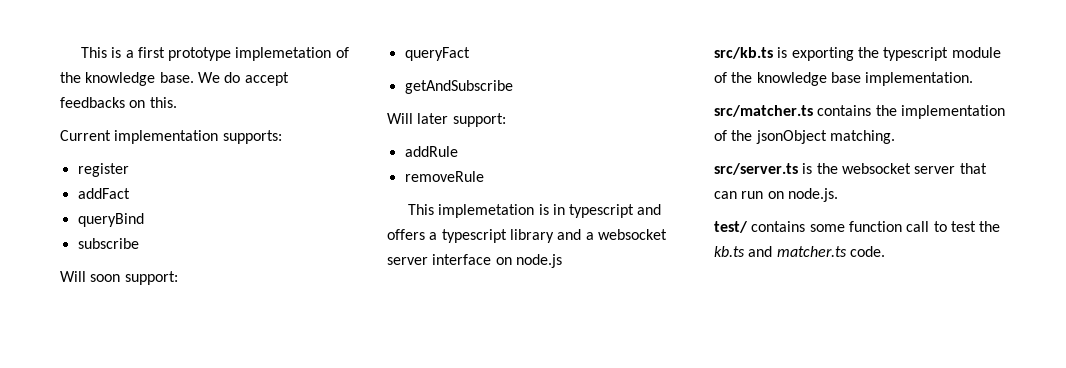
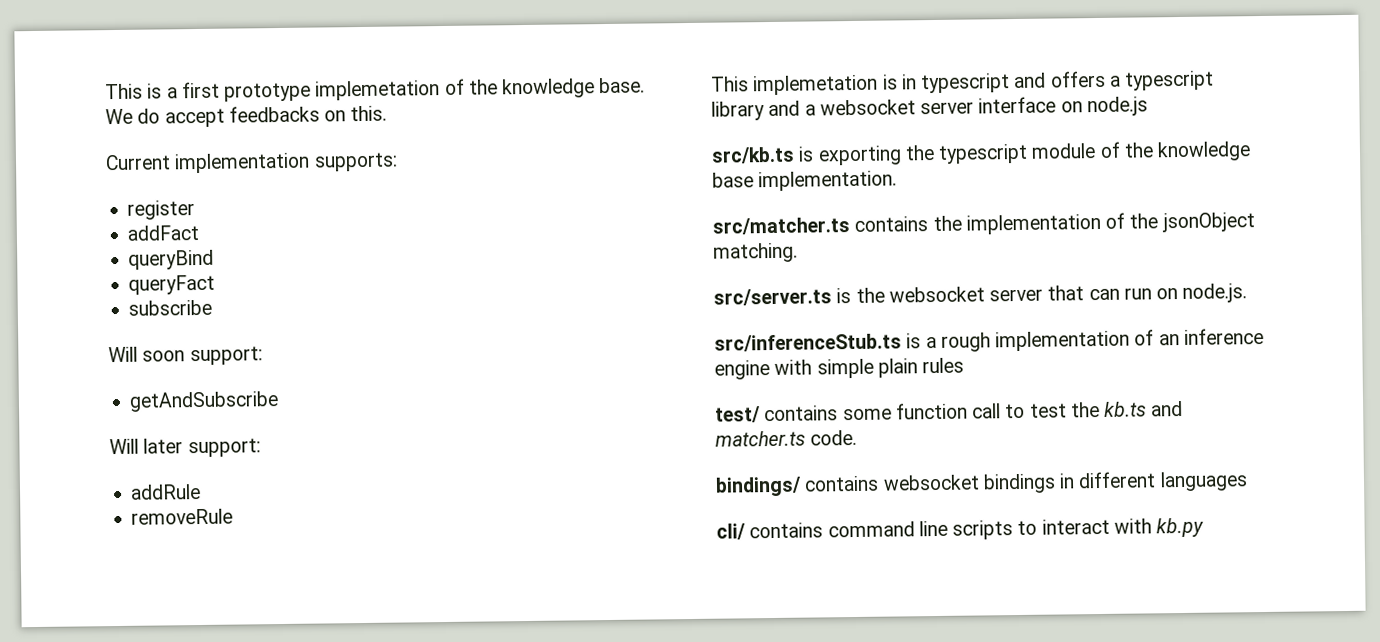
+ queryFact
- queryFact
+ src/inferenceStub.ts is a rough implementation of an inference engine with simple plain rules
+ bindings/ contains websocket bindings in different languages
+ cli/ contains command line scripts to interact with kb.py

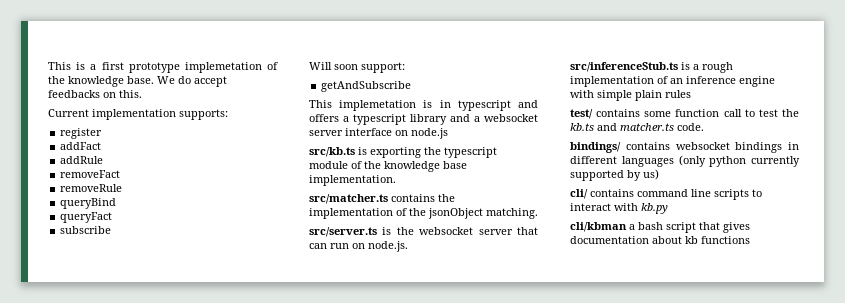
+ addRule
+ removeFact
+ removeRule
- Will later support:
- addRule
- removeRule
- bindings/ contains websocket bindings in different languages
+ bindings/ contains websocket bindings in different languages (only python currently supported by us)
+ cli/kbman a bash script that gives documentation about kb functions

